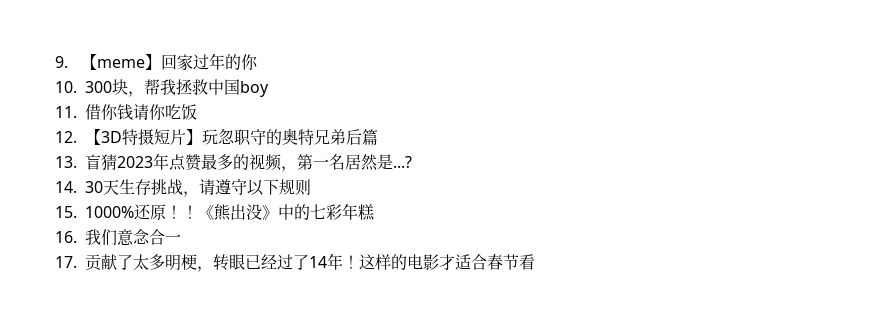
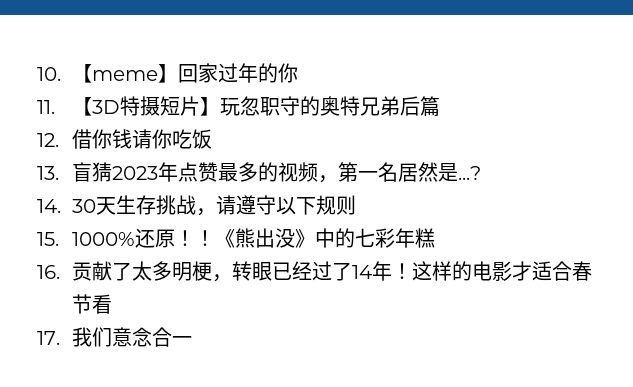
- 9.【meme】回家过年的你
+ 10.【meme】回家过年的你
- 10. 300块，帮我拯救中国boy
- 11.借你钱请你吃饭
- 12.【3D特摄短片】玩忽职守的奥特兄弟后篇
+ 11.【3D特摄短片】玩忽职守的奥特兄弟后篇
+ 12.借你钱请你吃饭
- 16.我们意念合一
- 17.贡献了太多明梗，转眼已经过了14年！
+ 16.贡献了太多明梗，转眼已经过了14年！
+ 17.我们意念合一

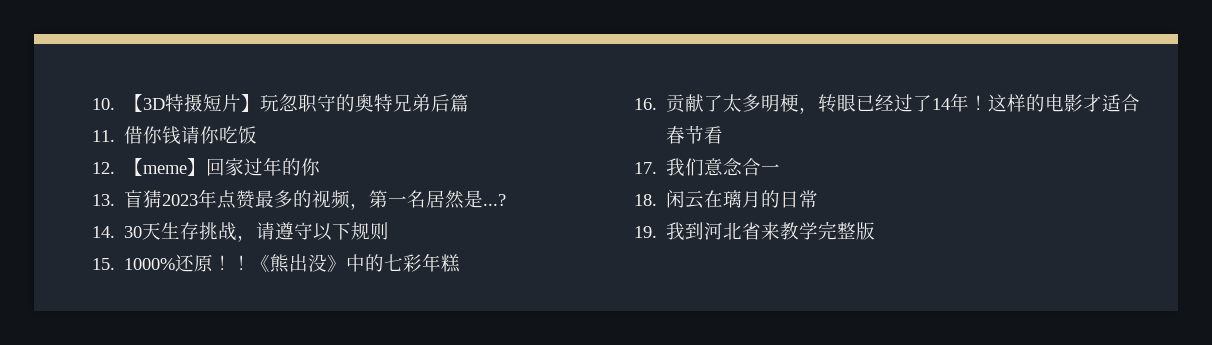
- 10.【meme】回家过年的你
- 11.【3D特摄短片】玩忽职守的奥特兄弟后篇
+ 10.【3D特摄短片】玩忽职守的奥特兄弟后篇
- 12.借你钱请你吃饭
+ 11.借你钱请你吃饭
+ 12.【meme】回家过年的你
+ 18.闲云在璃月的日常
+ 19.我到河北省来教学完整版

